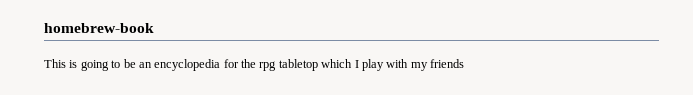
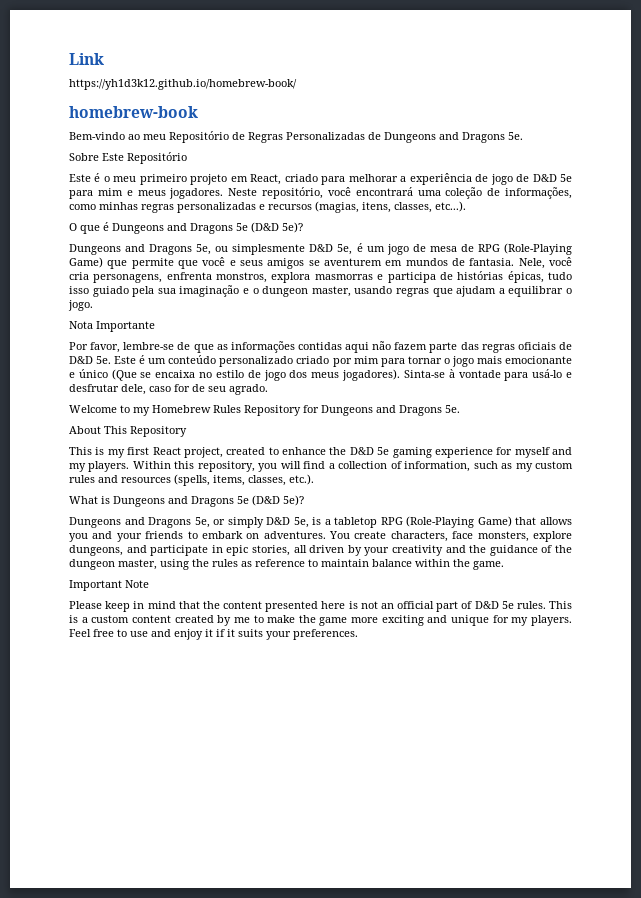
+ Link
+ https://yh1d3k12.github.io/homebrew-book/
- This is going to be an encyclopedia for the rpg tabletop which I play with my friends
+ Bem-vindo ao meu Repositório de Regras Personalizadas de Dungeons and Dragons 5e.
+ Sobre Este Repositório
+ Este é o meu primeiro projeto em React, criado para melhorar a experiência de jogo de D&D 5e para mim e meus jogadores. Neste repositório, você encontrará uma coleção de informações, como minhas regras personalizadas e recursos (magias, itens, classes, etc...).
+ O que é Dungeons and Dragons 5e (D&D 5e)?
+ Dungeons and Dragons 5e, ou simplesmente D&D 5e, é um jogo de mesa de RPG (Role-Playing Game) que permite que você e seus amigos se aventurem em mundos de fantasia. Nele, você cria personagens, enfrenta monstros, explora masmorras e participa de histórias épicas, tudo isso guiado pela sua imaginação e o dungeon master, usando regras que ajudam a equilibrar o jogo.
+ Nota Importante
+ Por favor, lembre-se de que as informações contidas aqui não fazem parte das regras oficiais de D&D 5e. Este é um conteúdo personalizado criado por mim para tornar o jogo mais emocionante e único (Que se encaixa no estilo de jogo dos meus jogadores). Sinta-se à vontade para usá-lo e desfrutar dele, caso for de seu agrado.
+ Welcome to my Homebrew Rules Repository for Dungeons and Dragons 5e.
+ About This Repository
+ This is my first React project, created to enhance the D&D 5e gaming experience for myself and my players. Within this repository, you will find a collection of information, such as my custom rules and resources (spells, items, classes, etc.).
+ What is Dungeons and Dragons 5e (D&D 5e)?
+ Dungeons and Dragons 5e, or simply D&D 5e, is a tabletop RPG (Role-Playing Game) that allows you and your friends to embark on adventures. You create characters, face monsters, explore dungeons, and participate in epic stories, all driven by your creativity and the guidance of the dungeon master, using the rules as reference to maintain balance within the game.
+ Important Note
+ Please keep in mind that the content presented here is not an official part of D&D 5e rules. This is a custom content created by me to make the game more exciting and unique for my players. Feel free to use and enjoy it if it suits your preferences.

